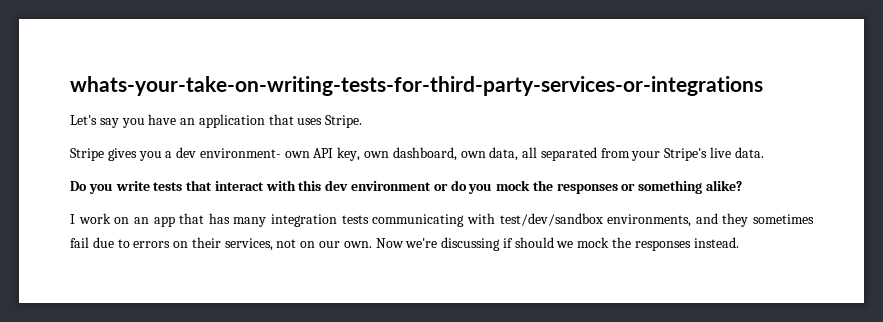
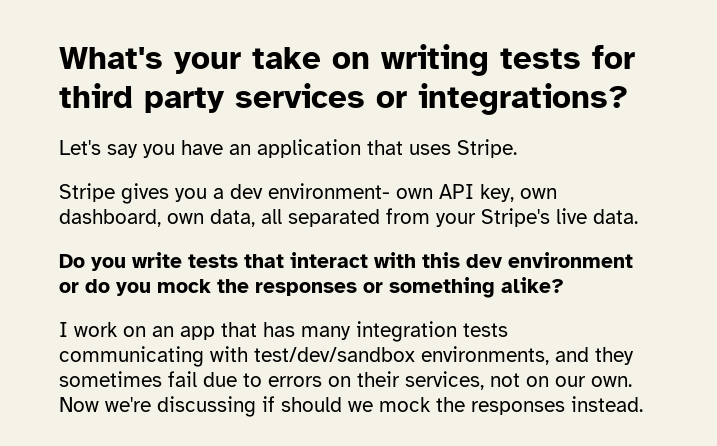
- whats-your-take-on-writing-tests-for-third-party-services-or-integrations
+ What's your take on writing tests for third party services or integrations?

